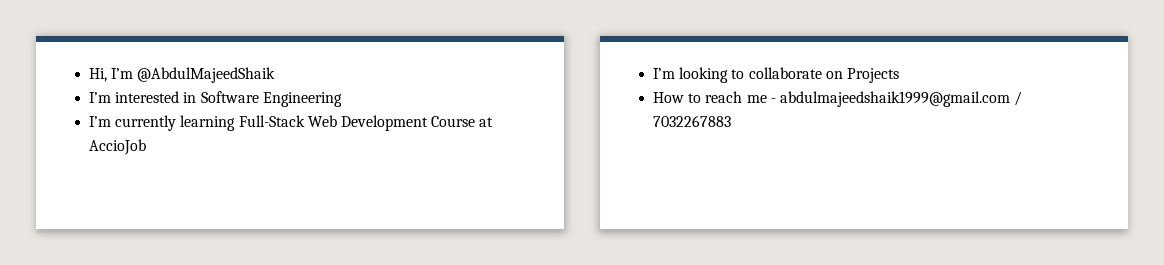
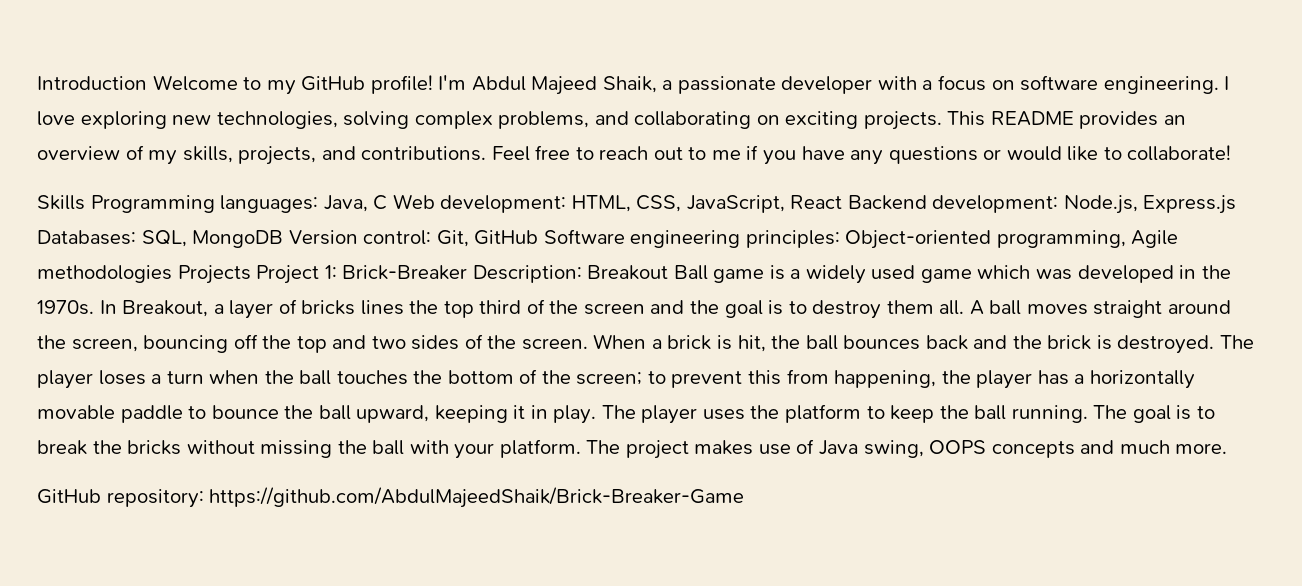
- Hi, I’m @AbdulMajeedShaik
- I’m interested in Software Engineering
- I’m currently learning Full-Stack Web Development Course at AccioJob
- I’m looking to collaborate on Projects
- How to reach me - abdulmajeedshaik1999@gmail.com / 7032267883
+ Introduction Welcome to my GitHub profile! I'm Abdul Majeed Shaik, a passionate developer with a focus on software engineering. I love exploring new technologies, solving complex problems, and collaborating on exciting projects. This README provides an overview of my skills, projects, and contributions. Feel free to reach out to me if you have any questions or would like to collaborate!
+ Skills Programming languages: Java, C Web development: HTML, CSS, JavaScript, React Backend development: Node.js, Express.js Databases: SQL, MongoDB Version control: Git, GitHub Software engineering principles: Object-oriented programming, Agile methodologies Projects Project 1: Brick-Breaker Description: Breakout Ball game is a widely used game which was developed in the 1970s. In Breakout, a layer of bricks lines the top third of the screen and the goal is to destroy them all. A ball moves straight around the screen, bouncing off the top and two sides of the screen. When a brick is hit, the ball bounces back and the brick is destroyed. The player loses a turn when the ball touches the bottom of the screen; to prevent this from happening, the player has a horizontally movable paddle to bounce the ball upward, keeping it in play. The player uses the platform to keep the ball running. The goal is to break the bricks without missing the ball with your platform. The project makes use of Java swing, OOPS concepts and much more.
+ GitHub repository: https://github.com/AbdulMajeedShaik/Brick-Breaker-Game

